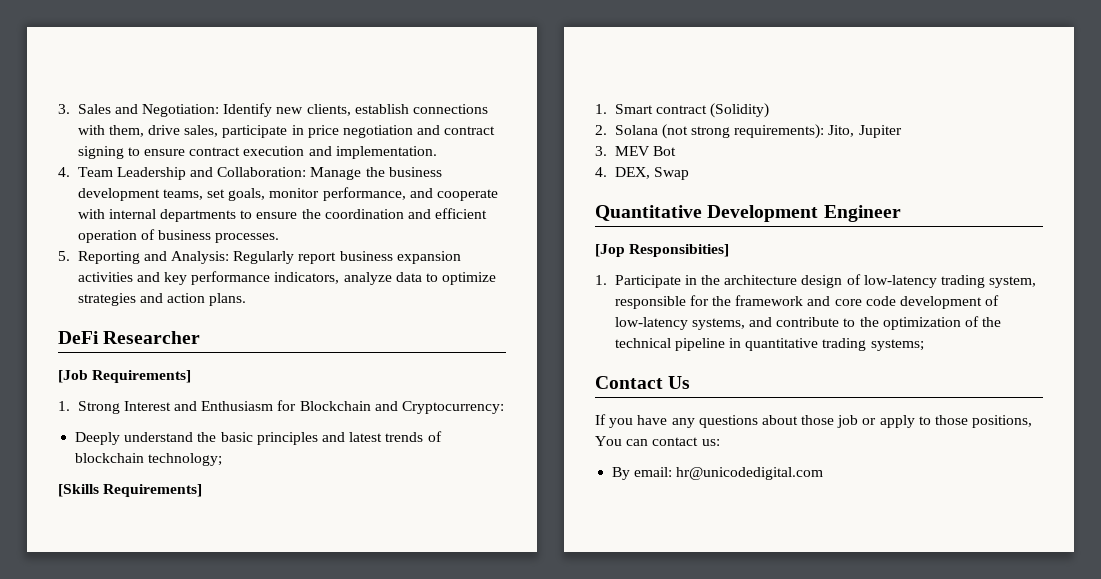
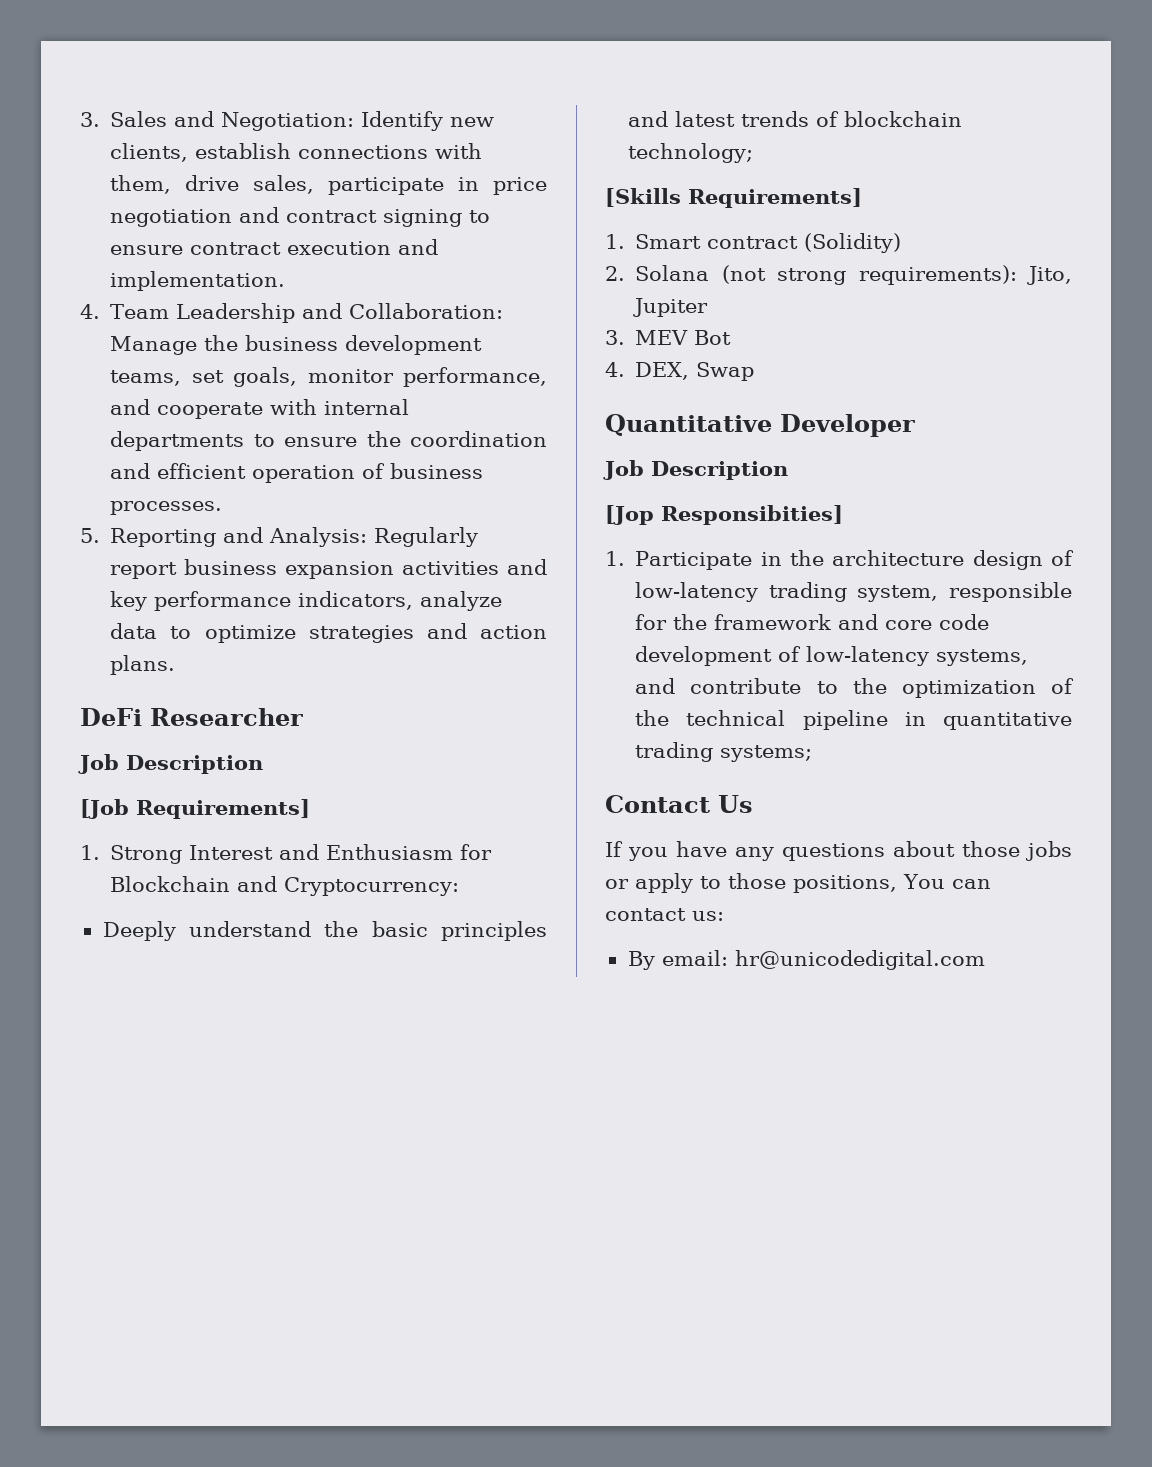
  DeFi Researcher
+ Job Description
- Quantitative Development Engineer
+ Quantitative Developer
+ Job Description
- If you have any questions about those job or apply to those positions, You can contact us:
+ If you have any questions about those jobs or apply to those positions, You can contact us:

